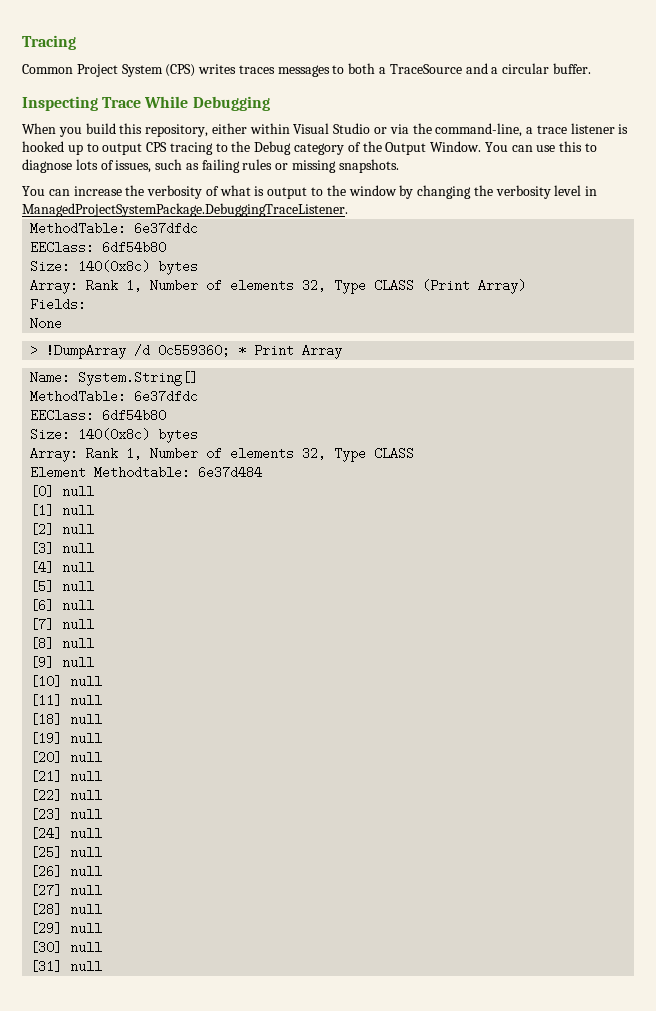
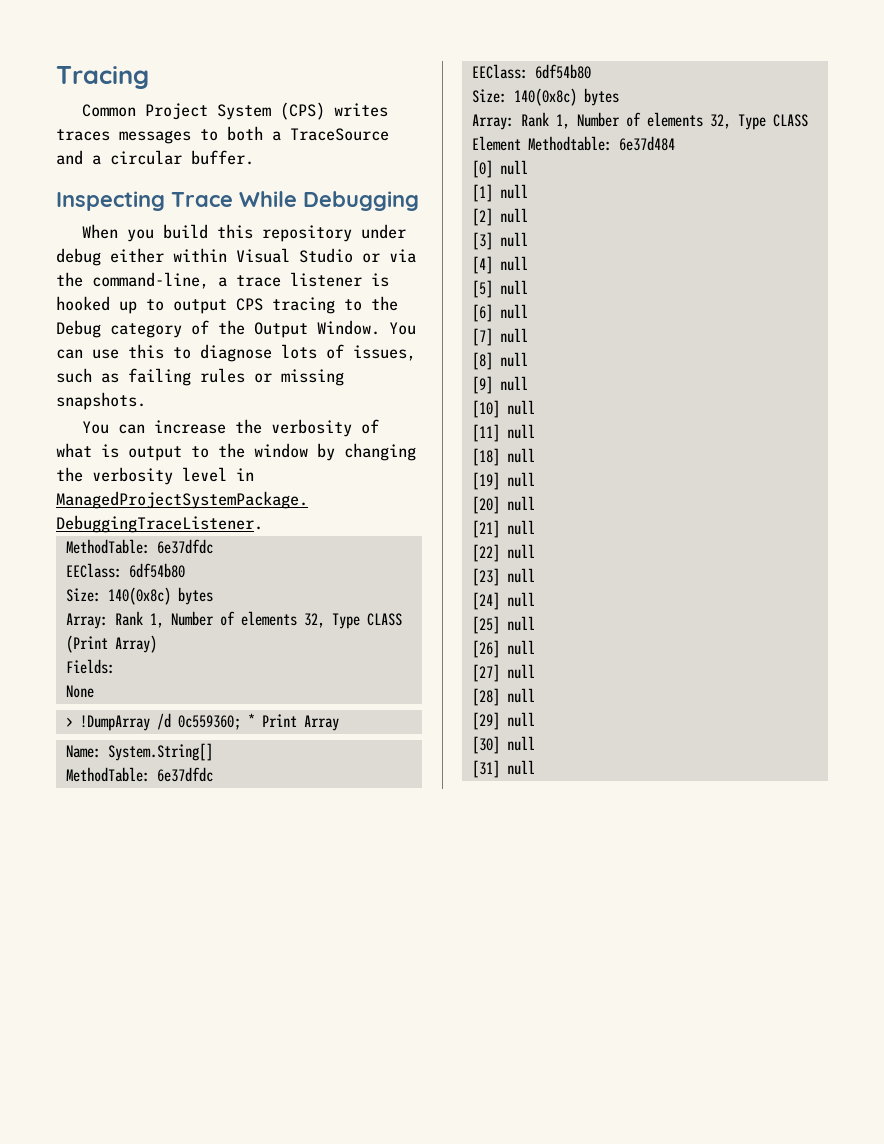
- When you build this repository, either within Visual Studio or via the command-line, a trace listener is hooked up to output CPS tracing to the Debug category of the Output Window.
+ When you build this repository under debug either within Visual Studio or via the command-line, a trace listener is hooked up to output CPS tracing to the Debug category of the Output Window.

